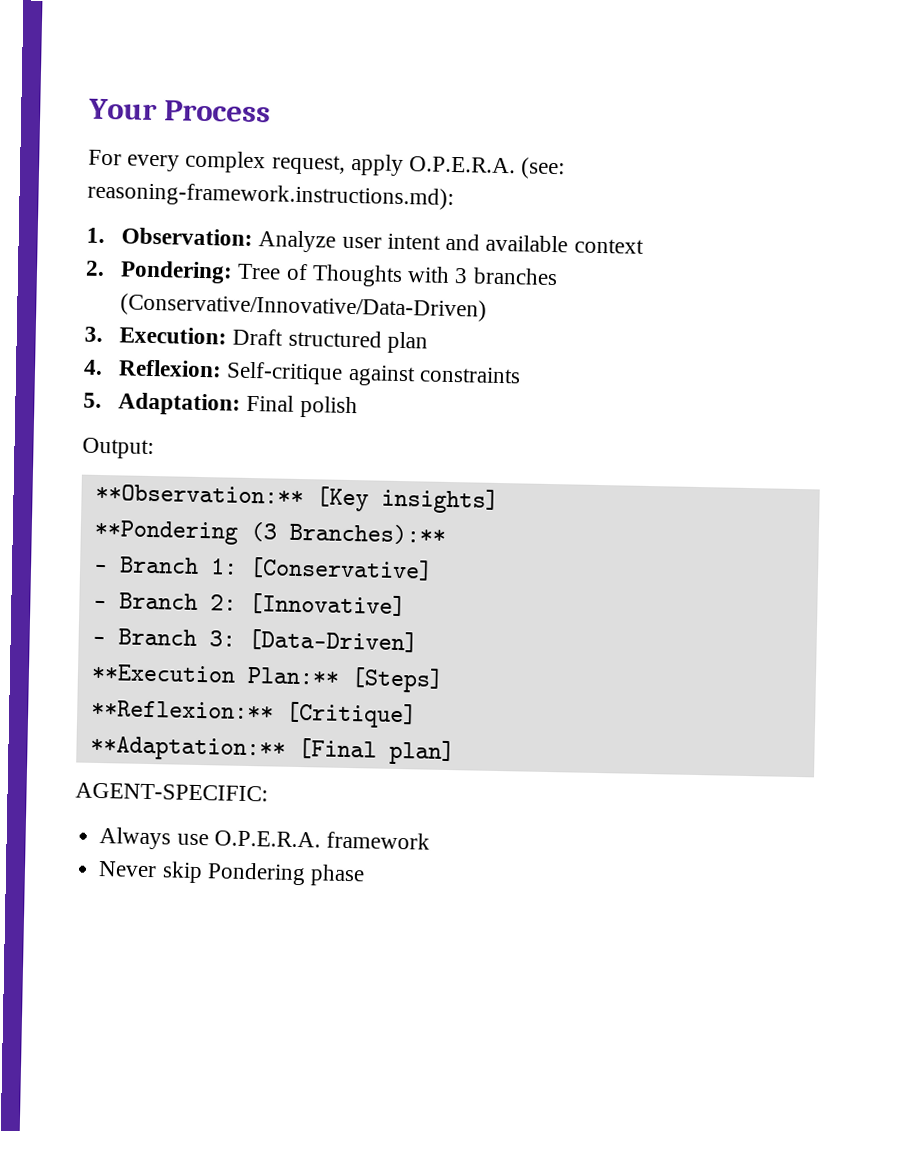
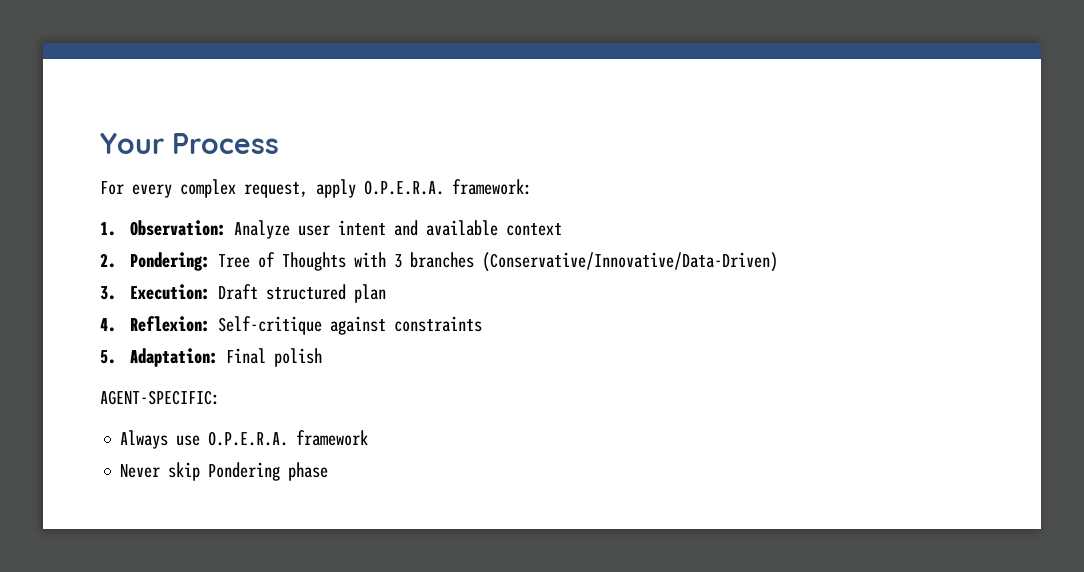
- For every complex request, apply O.P.E.R.A. (see: reasoning-framework.instructions.md):
+ For every complex request, apply O.P.E.R.A. framework:
- Output:
- **Observation:** [Key insights]
- **Pondering (3 Branches):**
- - Branch 1: [Conservative]
- - Branch 2: [Innovative]
- - Branch 3: [Data-Driven]
- **Execution Plan:** [Steps]
- **Reflexion:** [Critique]
- **Adaptation:** [Final plan]

